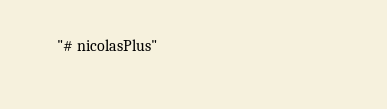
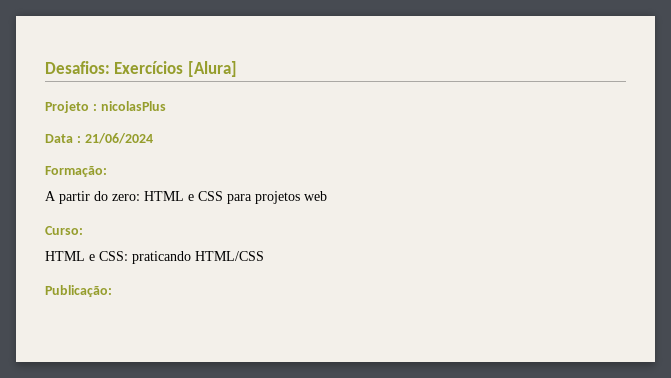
- "# nicolasPlus"
+ Desafios: Exercícios [Alura]
+ Projeto : nicolasPlus
+ Data : 21/06/2024
+ Formação:
+ A partir do zero: HTML e CSS para projetos web
+ Curso:
+ HTML e CSS: praticando HTML/CSS
+ Publicação:

